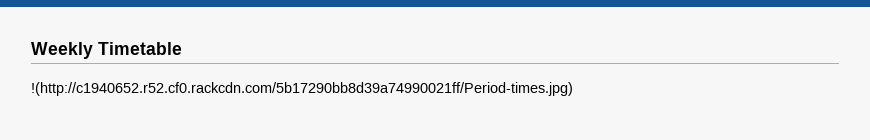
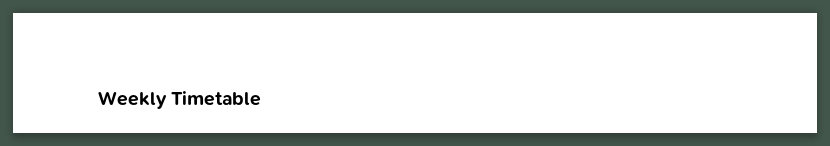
- !(http://c1940652.r52.cf0.rackcdn.com/5b17290bb8d39a74990021ff/Period-times.jpg)

